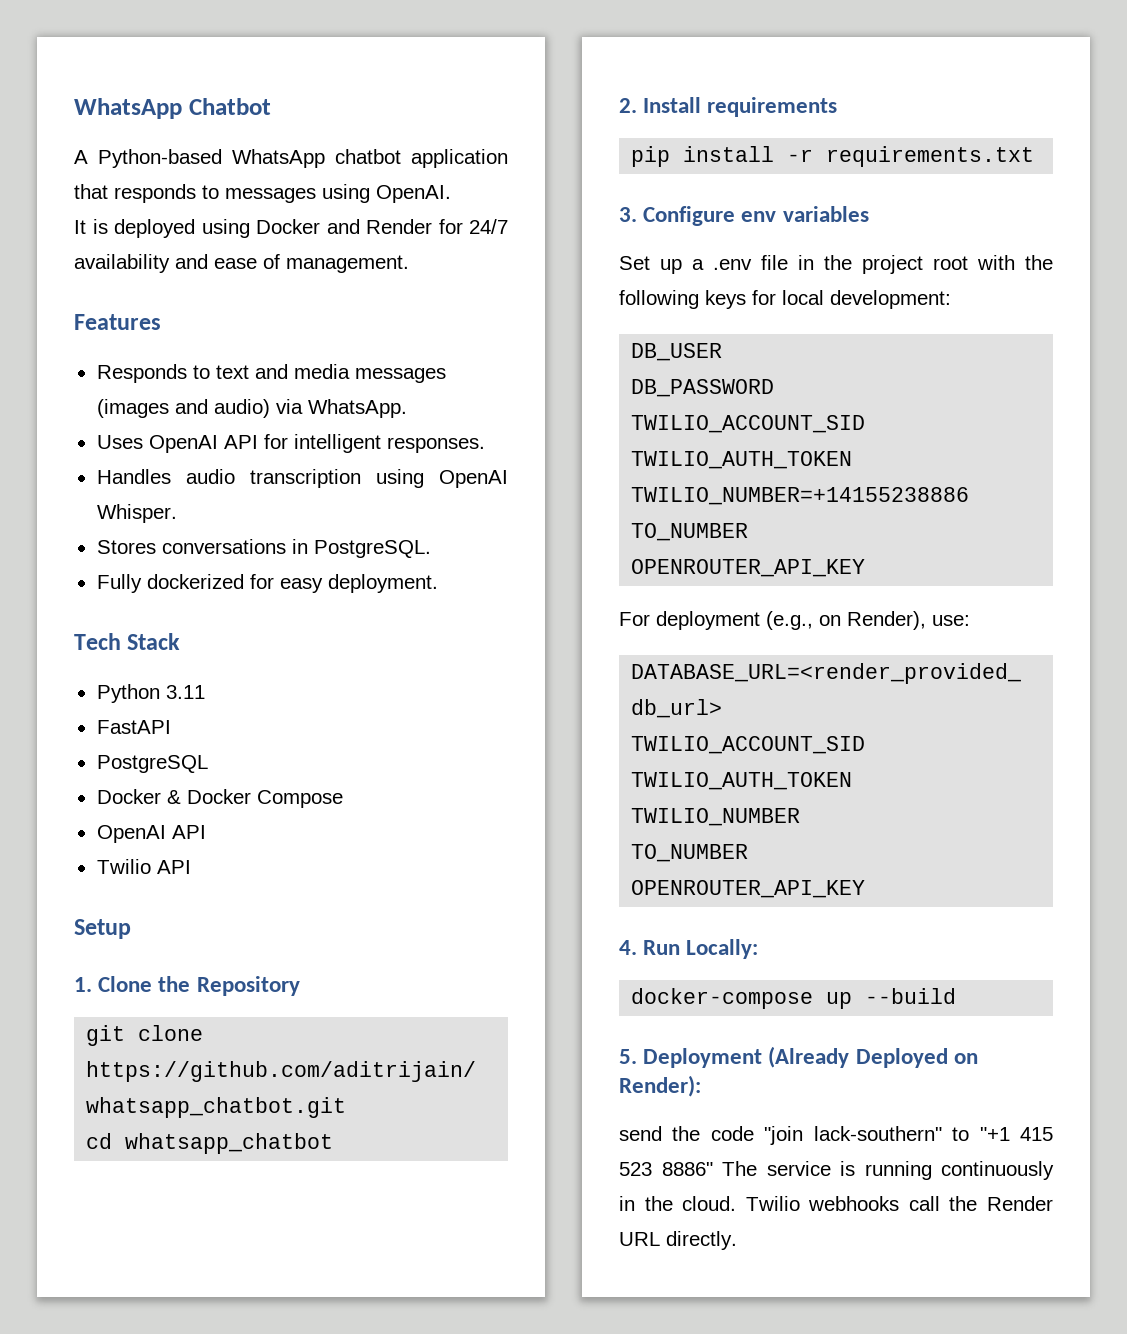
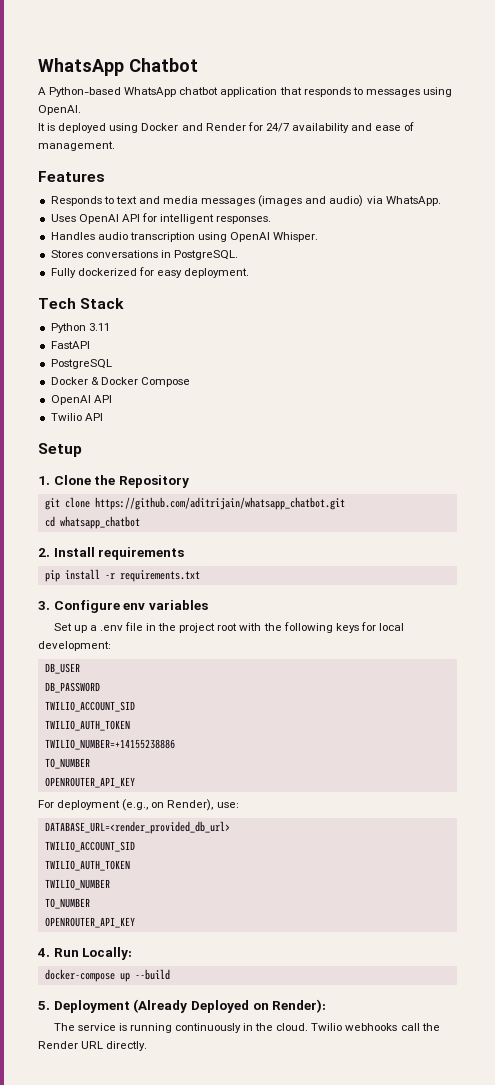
- send the code "join lack-southern" to "+1 415 523 8886" The service is running continuously in the cloud.
+ The service is running continuously in the cloud.

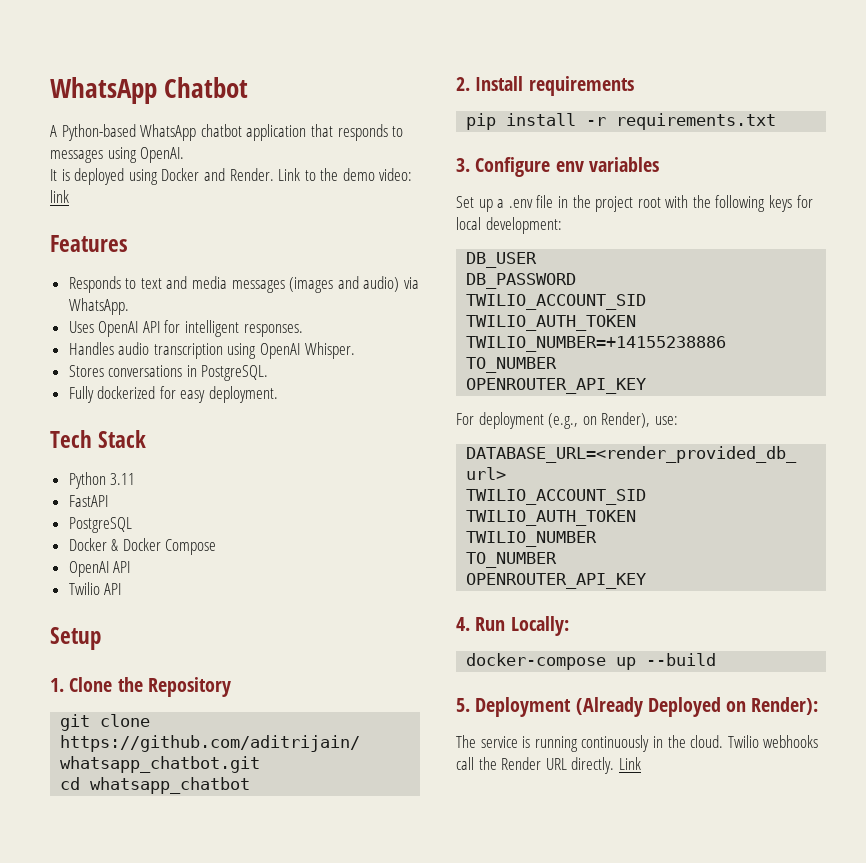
- It is deployed using Docker and Render for 24/7 availability and ease of management.
+ It is deployed using Docker and Render. Link to the demo video: link
- Twilio webhooks call the Render URL directly.
+ Twilio webhooks call the Render URL directly. Link

